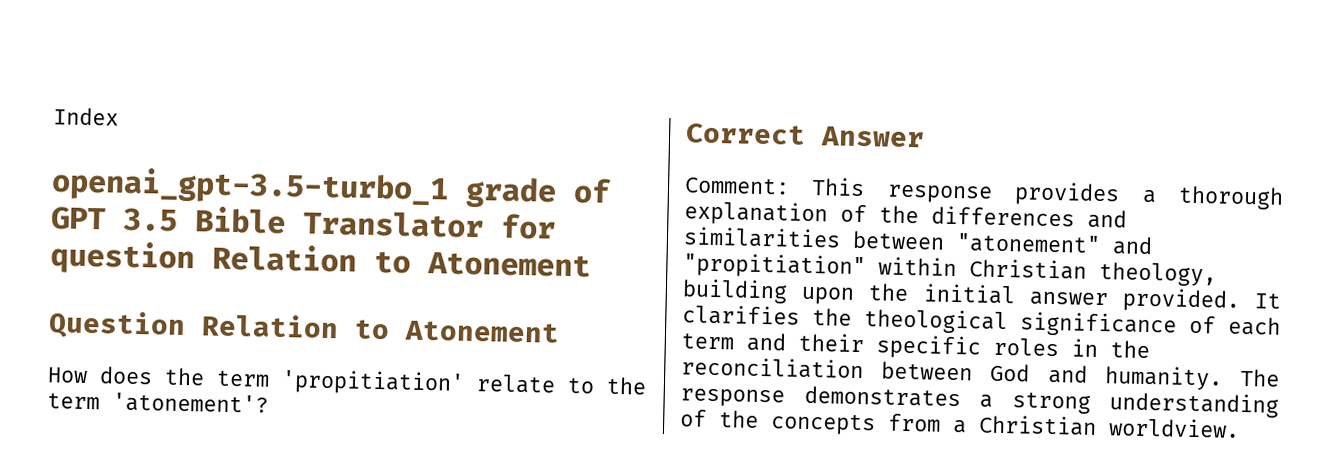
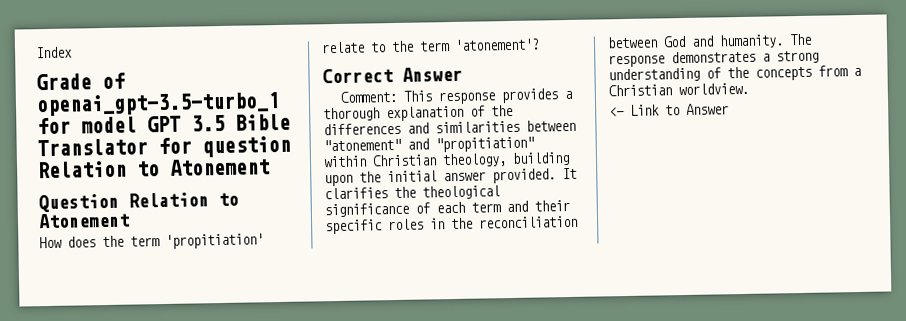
- openai_gpt-3.5-turbo_1 grade of GPT 3.5 Bible Translator for question Relation to Atonement
+ Grade of openai_gpt-3.5-turbo_1 for model GPT 3.5 Bible Translator for question Relation to Atonement
+ <- Link to Answer

